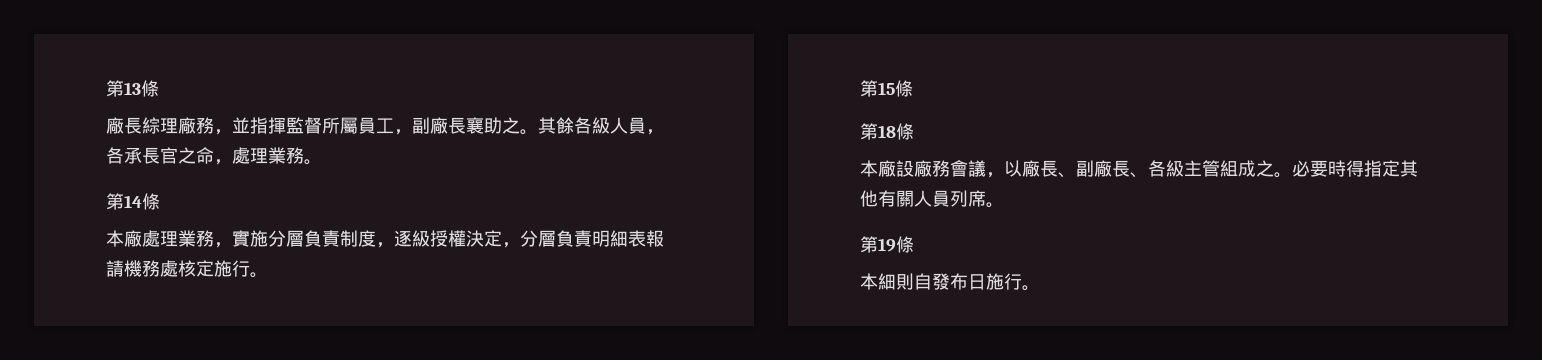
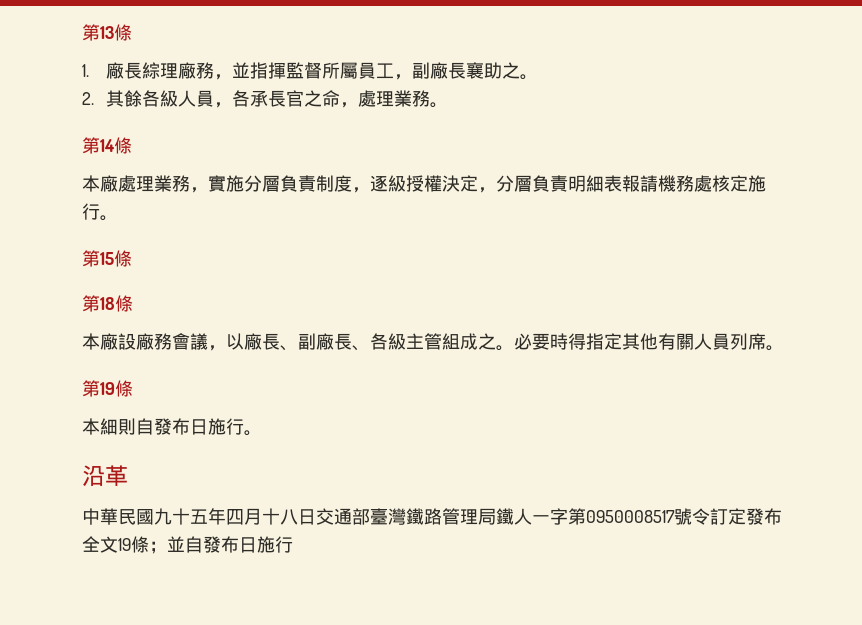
- 廠長綜理廠務，並指揮監督所屬員工，副廠長襄助之。其餘各級人員，各承長官之命，處理業務。
+ 1.廠長綜理廠務，並指揮監督所屬員工，副廠長襄助之。
+ 2.其餘各級人員，各承長官之命，處理業務。
+ 沿革
+ 中華民國九十五年四月十八日交通部臺灣鐵路管理局鐵人一字第0950008517號令訂定發布全文19條；並自發布日施行

